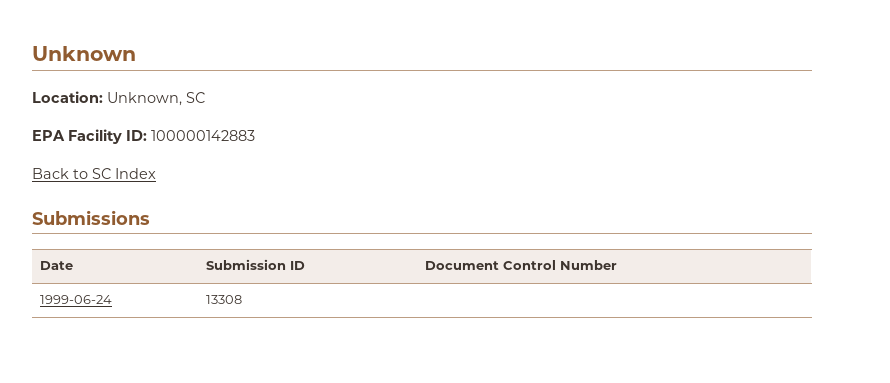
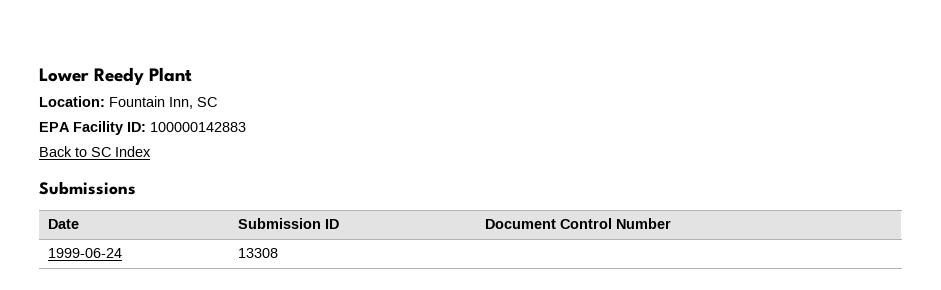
- Unknown
+ Lower Reedy Plant
- Location: Unknown, SC
+ Location: Fountain Inn, SC

